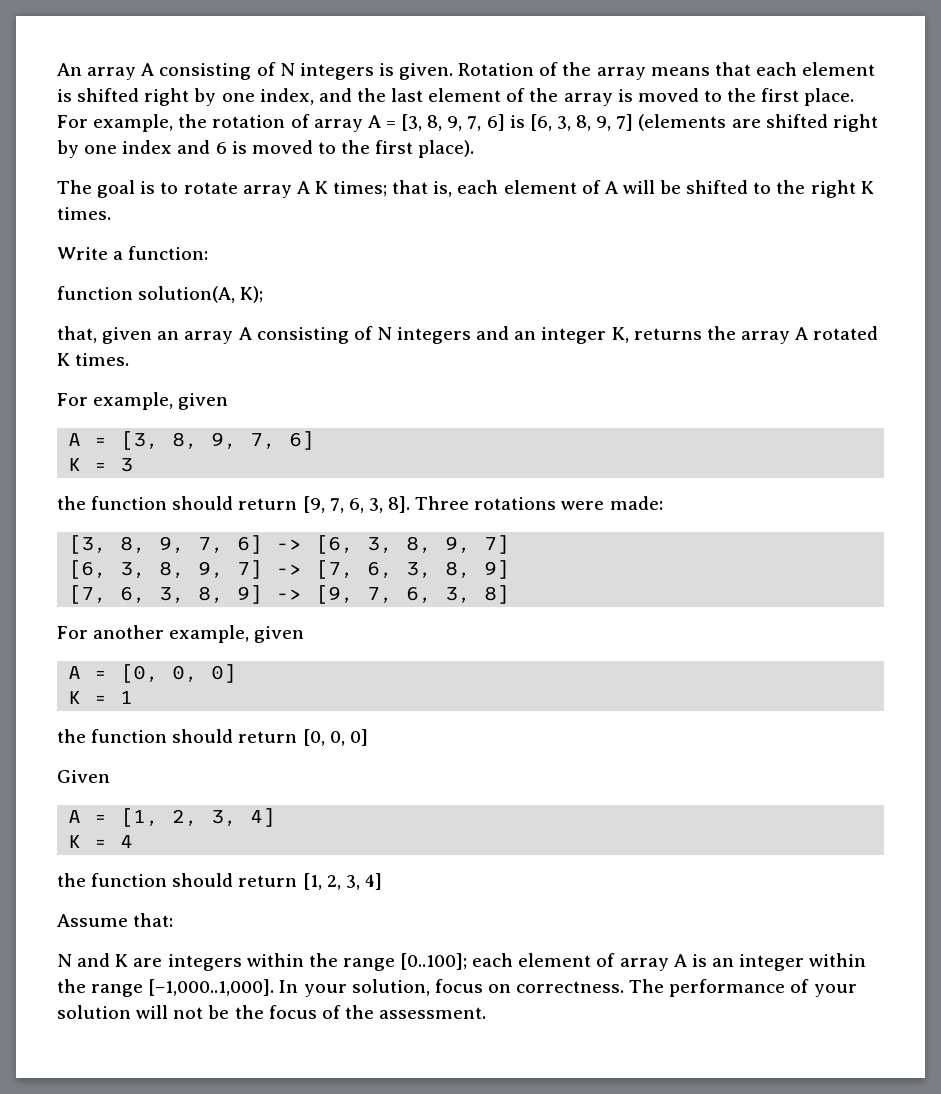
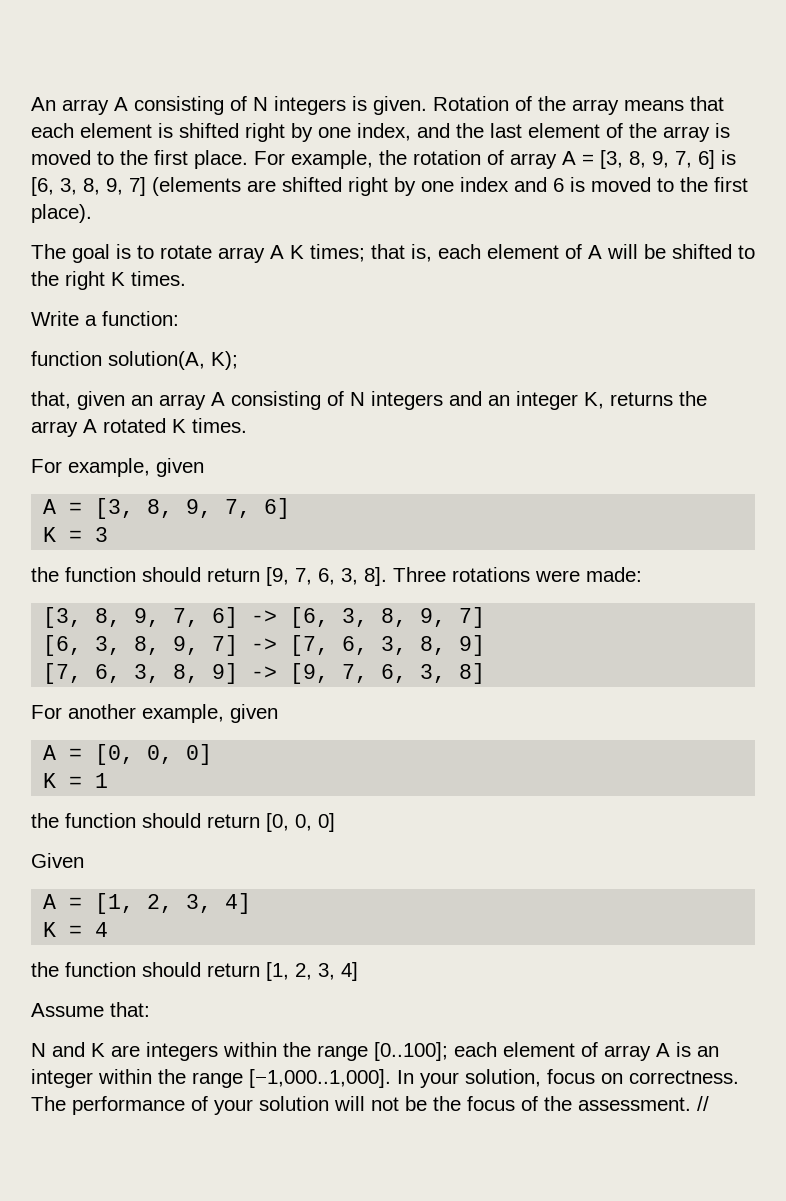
- The performance of your solution will not be the focus of the assessment.
+ The performance of your solution will not be the focus of the assessment. //

